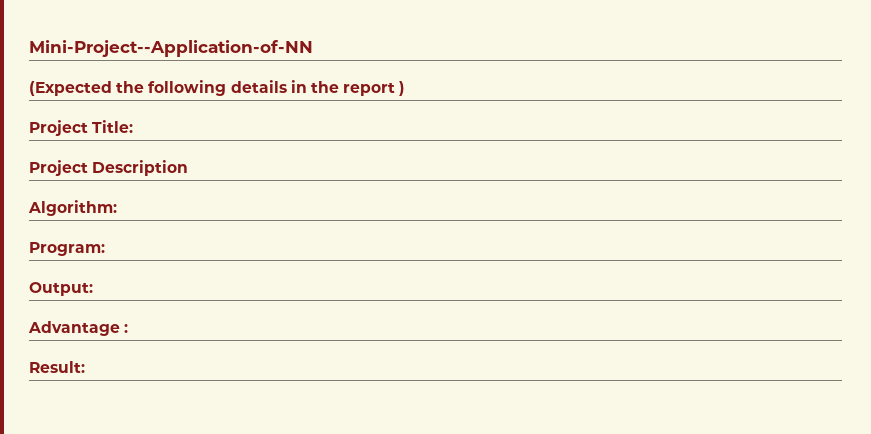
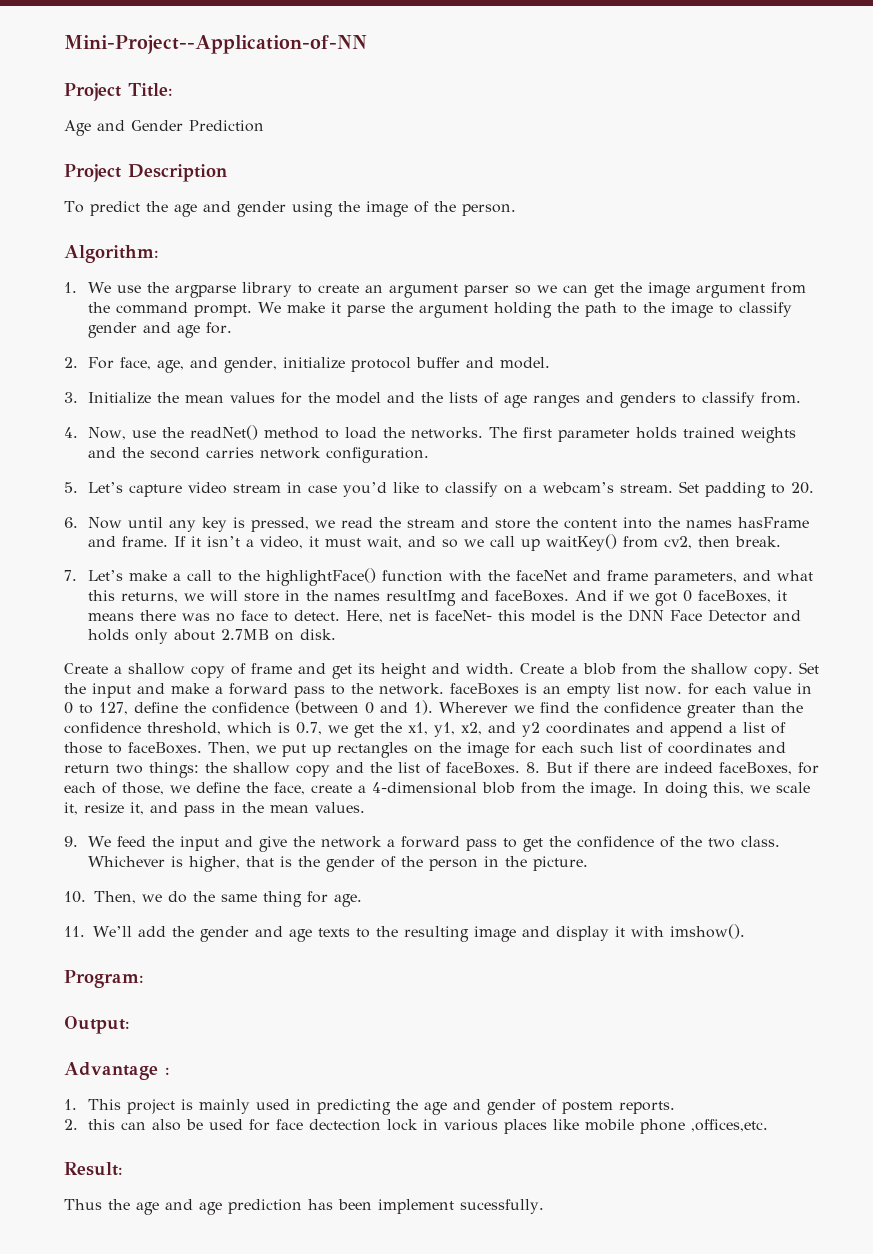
- (Expected the following details in the report )
  Project Title:
+ Age and Gender Prediction
  Project Description
+ To predict the age and gender using the image of the person.
  Algorithm:
+ 1. We use the argparse library to create an argument parser so we can get the image argument from the command prompt. We make it parse the argument holding the path to the image to classify gender and age for.
+ 2. For face, age, and gender, initialize protocol buffer and model.
+ 3. Initialize the mean values for the model and the lists of age ranges and genders to classify from.
+ 4. Now, use the readNet() method to load the networks. The first parameter holds trained weights and the second carries network configuration.
+ 5. Let’s capture video stream in case you’d like to classify on a webcam’s stream. Set padding to 20.
+ 6. Now until any key is pressed, we read the stream and store the content into the names hasFrame and frame. If it isn’t a video, it must wait, and so we call up waitKey() from cv2, then break.
+ 7. Let’s make a call to the highlightFace() function with the faceNet and frame parameters, and what this returns, we will store in the names resultImg and faceBoxes. And if we got 0 faceBoxes, it means there was no face to detect. Here, net is faceNet- this model is the DNN Face Detector and holds only about 2.7MB on disk.
+ Create a shallow copy of frame and get its height and width. Create a blob from the shallow copy. Set the input and make a forward pass to the network. faceBoxes is an empty list now. for each value in 0 to 127, define the confidence (between 0 and 1). Wherever we find the confidence greater than the confidence threshold, which is 0.7, we get the x1, y1, x2, and y2 coordinates and append a list of those to faceBoxes. Then, we put up rectangles on the image for each such list of coordinates and return two things: the shallow copy and the list of faceBoxes. 8. But if there are indeed faceBoxes, for each of those, we define the face, create a 4-dimensional blob from the image. In doing this, we scale it, resize it, and pass in the mean values.
+ 9. We feed the input and give the network a forward pass to get the confidence of the two class. Whichever is higher, that is the gender of the person in the picture.
+ 10. Then, we do the same thing for age.
+ 11. We’ll add the gender and age texts to the resulting image and display it with imshow().
  Program:
  Output:
  Advantage :
+ 1. This project is mainly used in predicting the age and gender of postem reports.
+ 2. this can also be used for face dectection lock in various places like mobile phone ,offices,etc.
  Result:
+ Thus the age and age prediction has been implement sucessfully.

